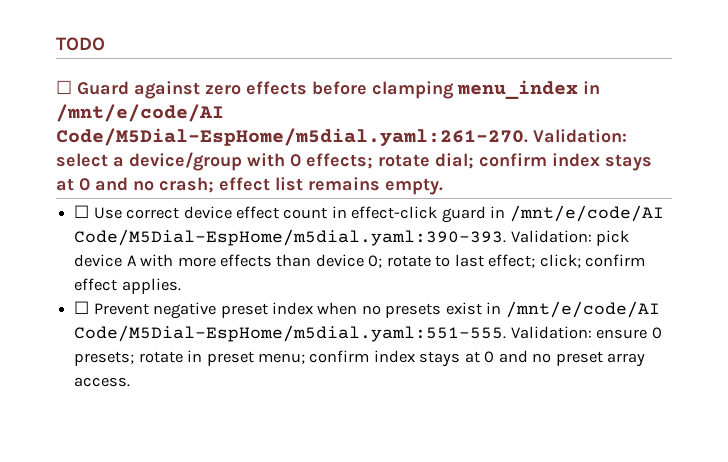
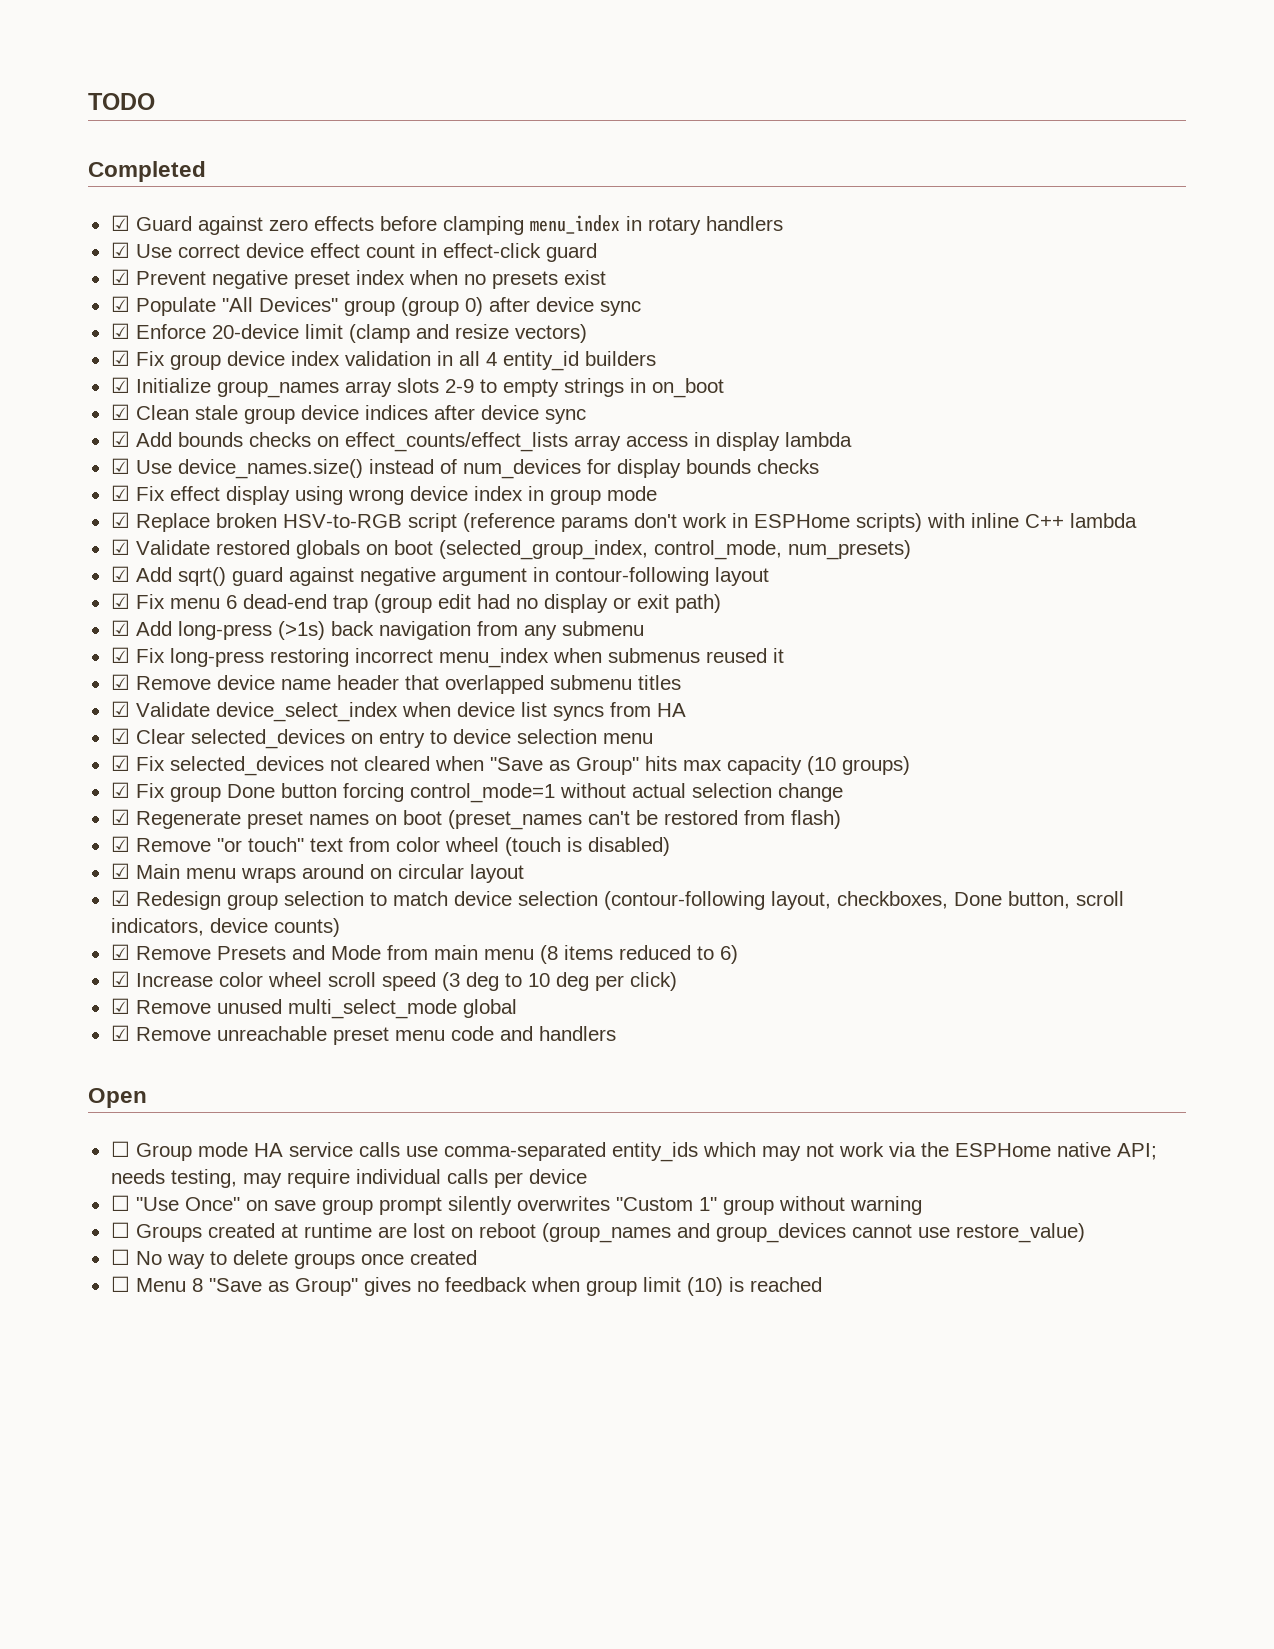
- ☐ Guard against zero effects before clamping menu_index in /mnt/e/code/AI Code/M5Dial-EspHome/m5dial.yaml:261-270. Validation: select a device/group with 0 effects; rotate dial; confirm index stays at 0 and no crash; effect list remains empty.
- ☐ Use correct device effect count in effect-click guard in /mnt/e/code/AI Code/M5Dial-EspHome/m5dial.yaml:390-393. Validation: pick device A with more effects than device 0; rotate to last effect; click; confirm effect applies.
- ☐ Prevent negative preset index when no presets exist in /mnt/e/code/AI Code/M5Dial-EspHome/m5dial.yaml:551-555. Validation: ensure 0 presets; rotate in preset menu; confirm index stays at 0 and no preset array access.
+ Completed
+ ☑ Guard against zero effects before clamping menu_index in rotary handlers
+ ☑ Use correct device effect count in effect-click guard
+ ☑ Prevent negative preset index when no presets exist
+ ☑ Populate "All Devices" group (group 0) after device sync
+ ☑ Enforce 20-device limit (clamp and resize vectors)
+ ☑ Fix group device index validation in all 4 entity_id builders
+ ☑ Initialize group_names array slots 2-9 to empty strings in on_boot
+ ☑ Clean stale group device indices after device sync
+ ☑ Add bounds checks on effect_counts/effect_lists array access in display lambda
+ ☑ Use device_names.size() instead of num_devices for display bounds checks
+ ☑ Fix effect display using wrong device index in group mode
+ ☑ Replace broken HSV-to-RGB script (reference params don't work in ESPHome scripts) with inline C++ lambda
+ ☑ Validate restored globals on boot (selected_group_index, control_mode, num_presets)
+ ☑ Add sqrt() guard against negative argument in contour-following layout
+ ☑ Fix menu 6 dead-end trap (group edit had no display or exit path)
+ ☑ Add long-press (>1s) back navigation from any submenu
+ ☑ Fix long-press restoring incorrect menu_index when submenus reused it
+ ☑ Remove device name header that overlapped submenu titles
+ ☑ Validate device_select_index when device list syncs from HA
+ ☑ Clear selected_devices on entry to device selection menu
+ ☑ Fix selected_devices not cleared when "Save as Group" hits max capacity (10 groups)
+ ☑ Fix group Done button forcing control_mode=1 without actual selection change
+ ☑ Regenerate preset names on boot (preset_names can't be restored from flash)
+ ☑ Remove "or touch" text from color wheel (touch is disabled)
+ ☑ Main menu wraps around on circular layout
+ ☑ Redesign group selection to match device selection (contour-following layout, checkboxes, Done button, scroll indicators, device counts)
+ ☑ Remove Presets and Mode from main menu (8 items reduced to 6)
+ ☑ Increase color wheel scroll speed (3 deg to 10 deg per click)
+ ☑ Remove unused multi_select_mode global
+ ☑ Remove unreachable preset menu code and handlers
+ Open
+ ☐ Group mode HA service calls use comma-separated entity_ids which may not work via the ESPHome native API; needs testing, may require individual calls per device
+ ☐ "Use Once" on save group prompt silently overwrites "Custom 1" group without warning
+ ☐ Groups created at runtime are lost on reboot (group_names and group_devices cannot use restore_value)
+ ☐ No way to delete groups once created
+ ☐ Menu 8 "Save as Group" gives no feedback when group limit (10) is reached

